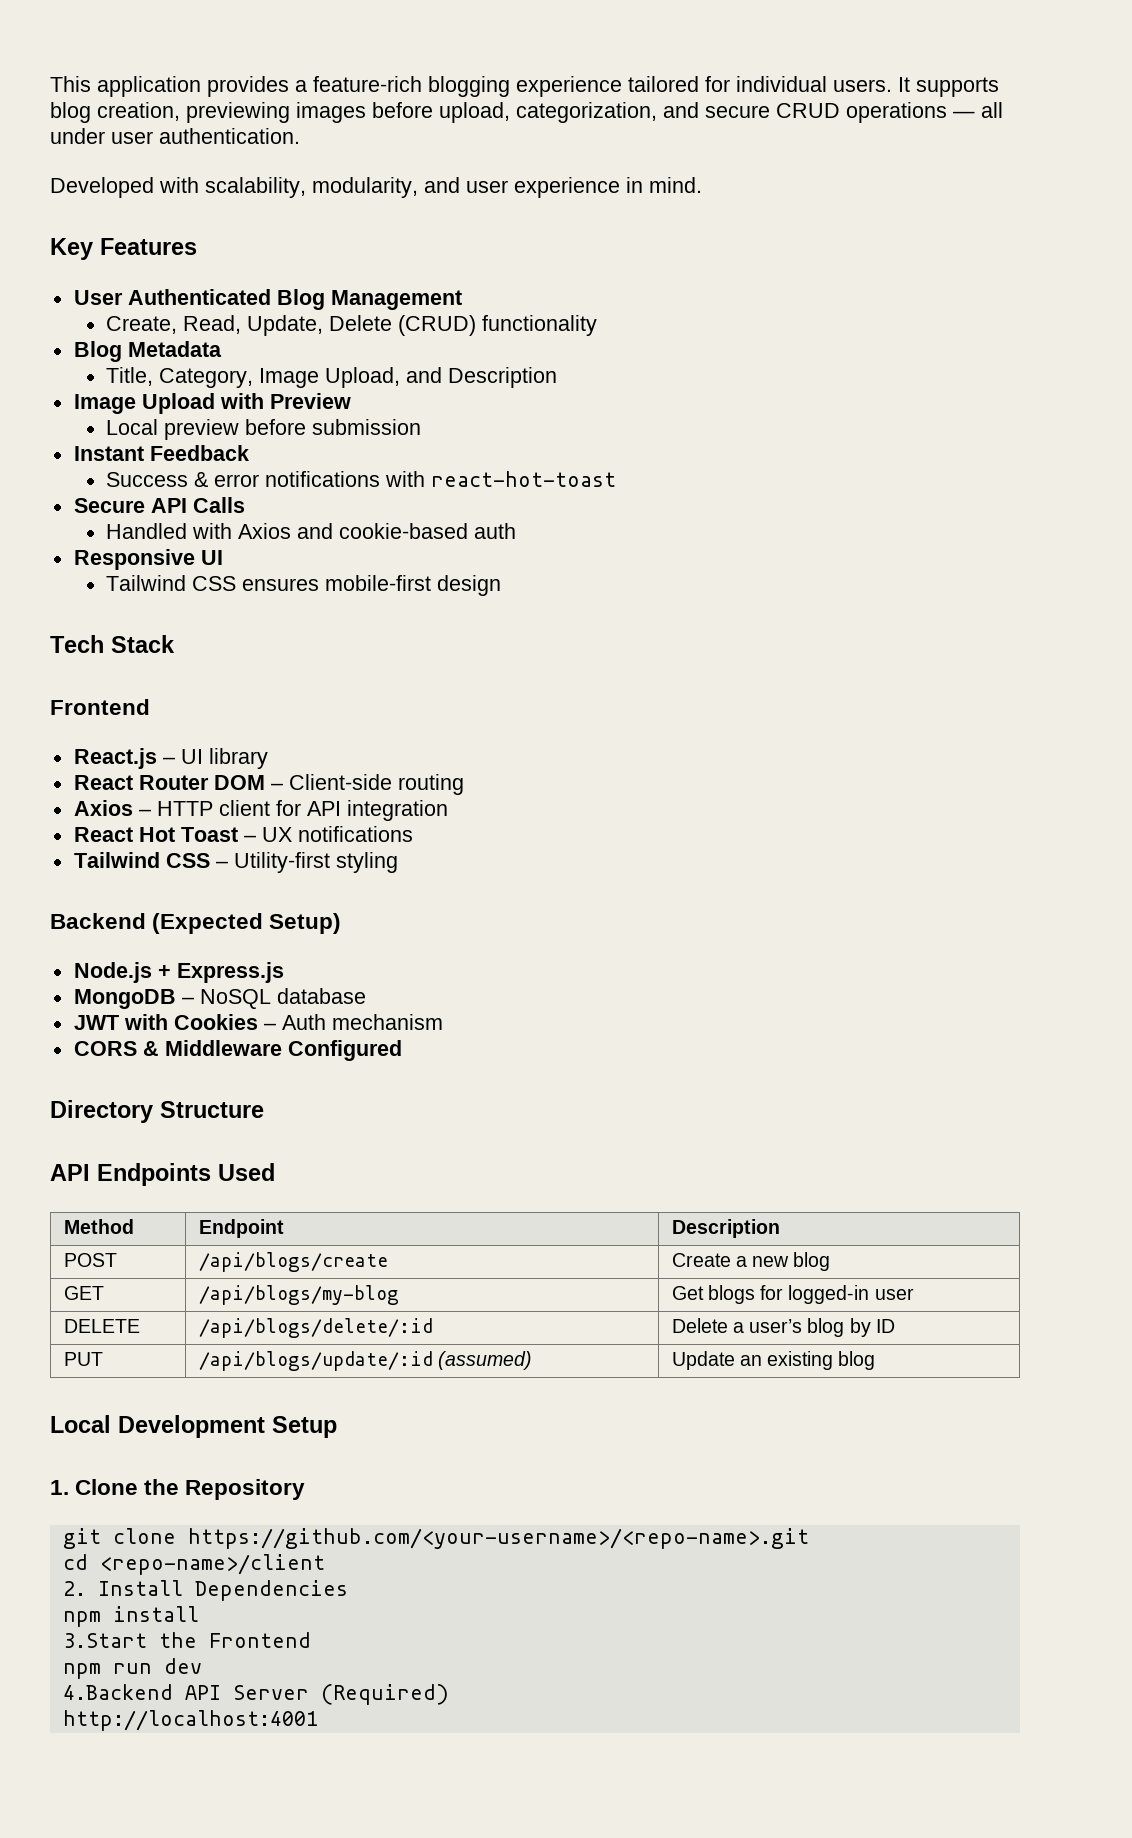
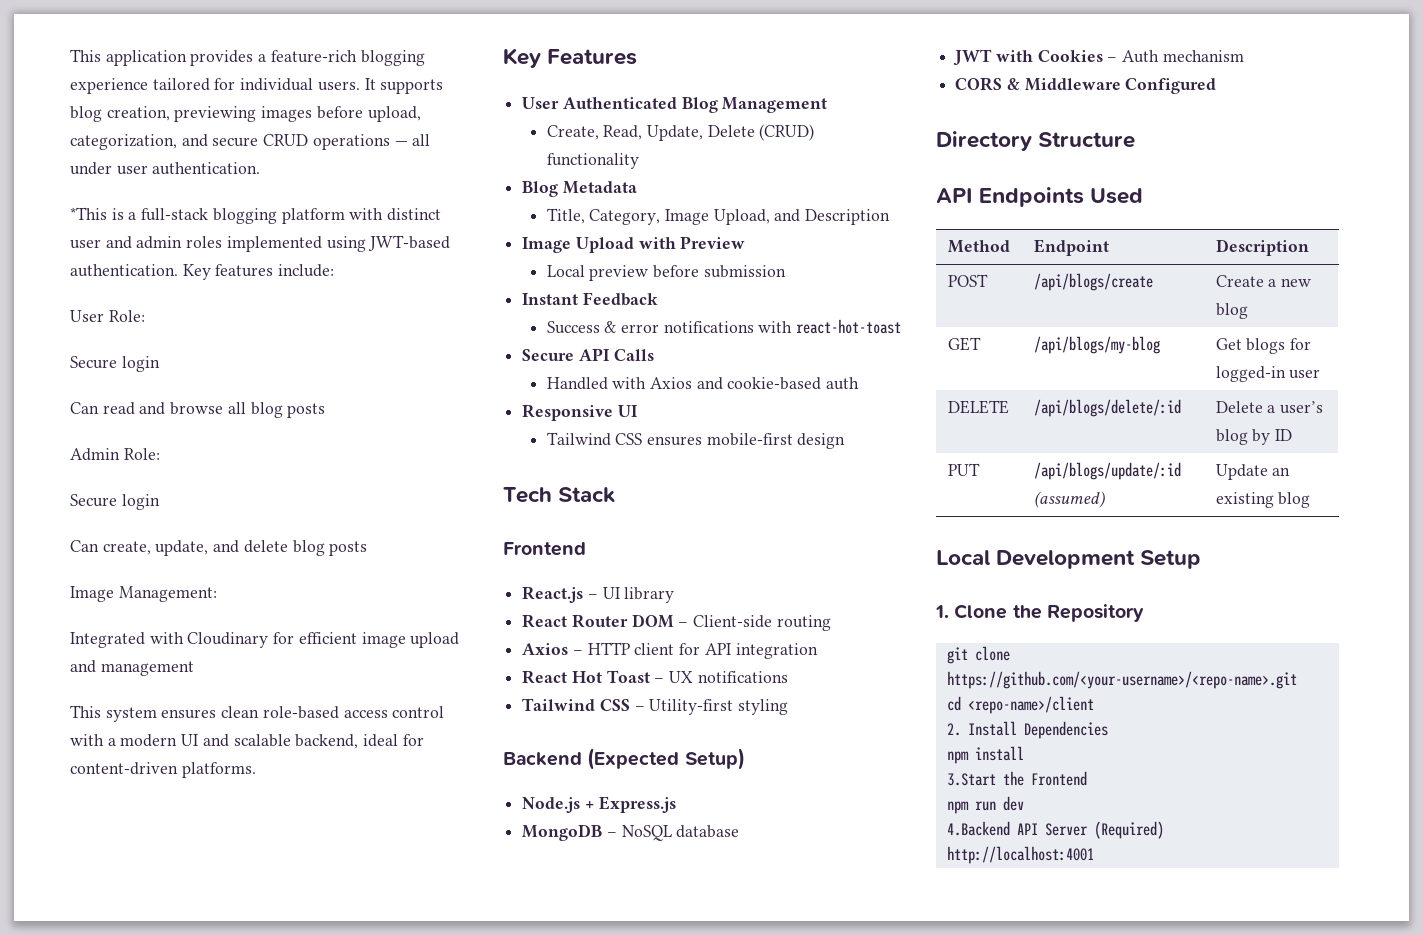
- Developed with scalability, modularity, and user experience in mind.
+ *This is a full-stack blogging platform with distinct user and admin roles implemented using JWT-based authentication. Key features include:
+ User Role:
+ Secure login
+ Can read and browse all blog posts
+ Admin Role:
+ Secure login
+ Can create, update, and delete blog posts
+ Image Management:
+ Integrated with Cloudinary for efficient image upload and management
+ This system ensures clean role-based access control with a modern UI and scalable backend, ideal for content-driven platforms.

